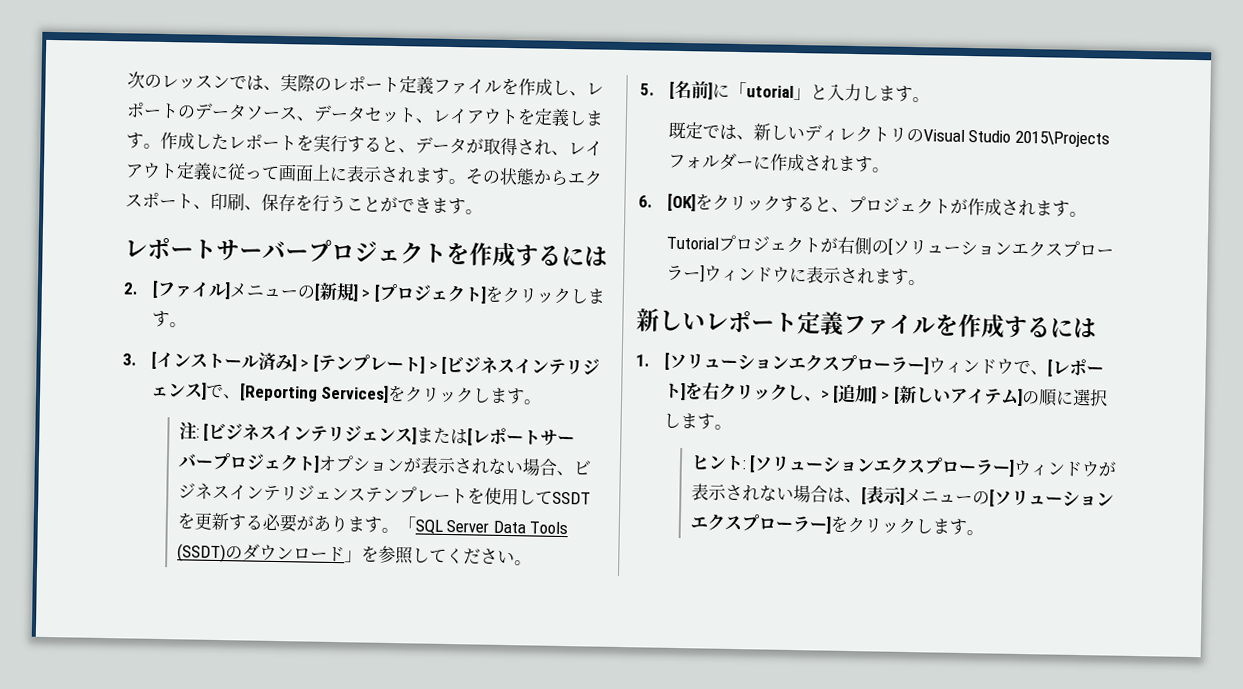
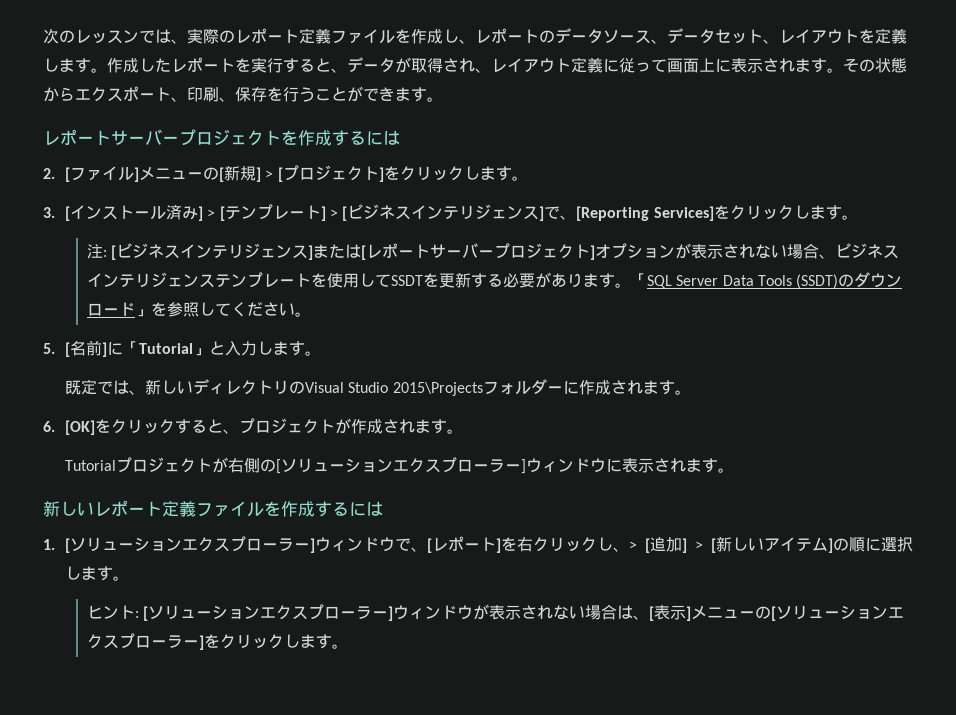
- 5. [名前]に「utorial」と入力します。
+ 5. [名前]に「Tutorial」と入力します。

